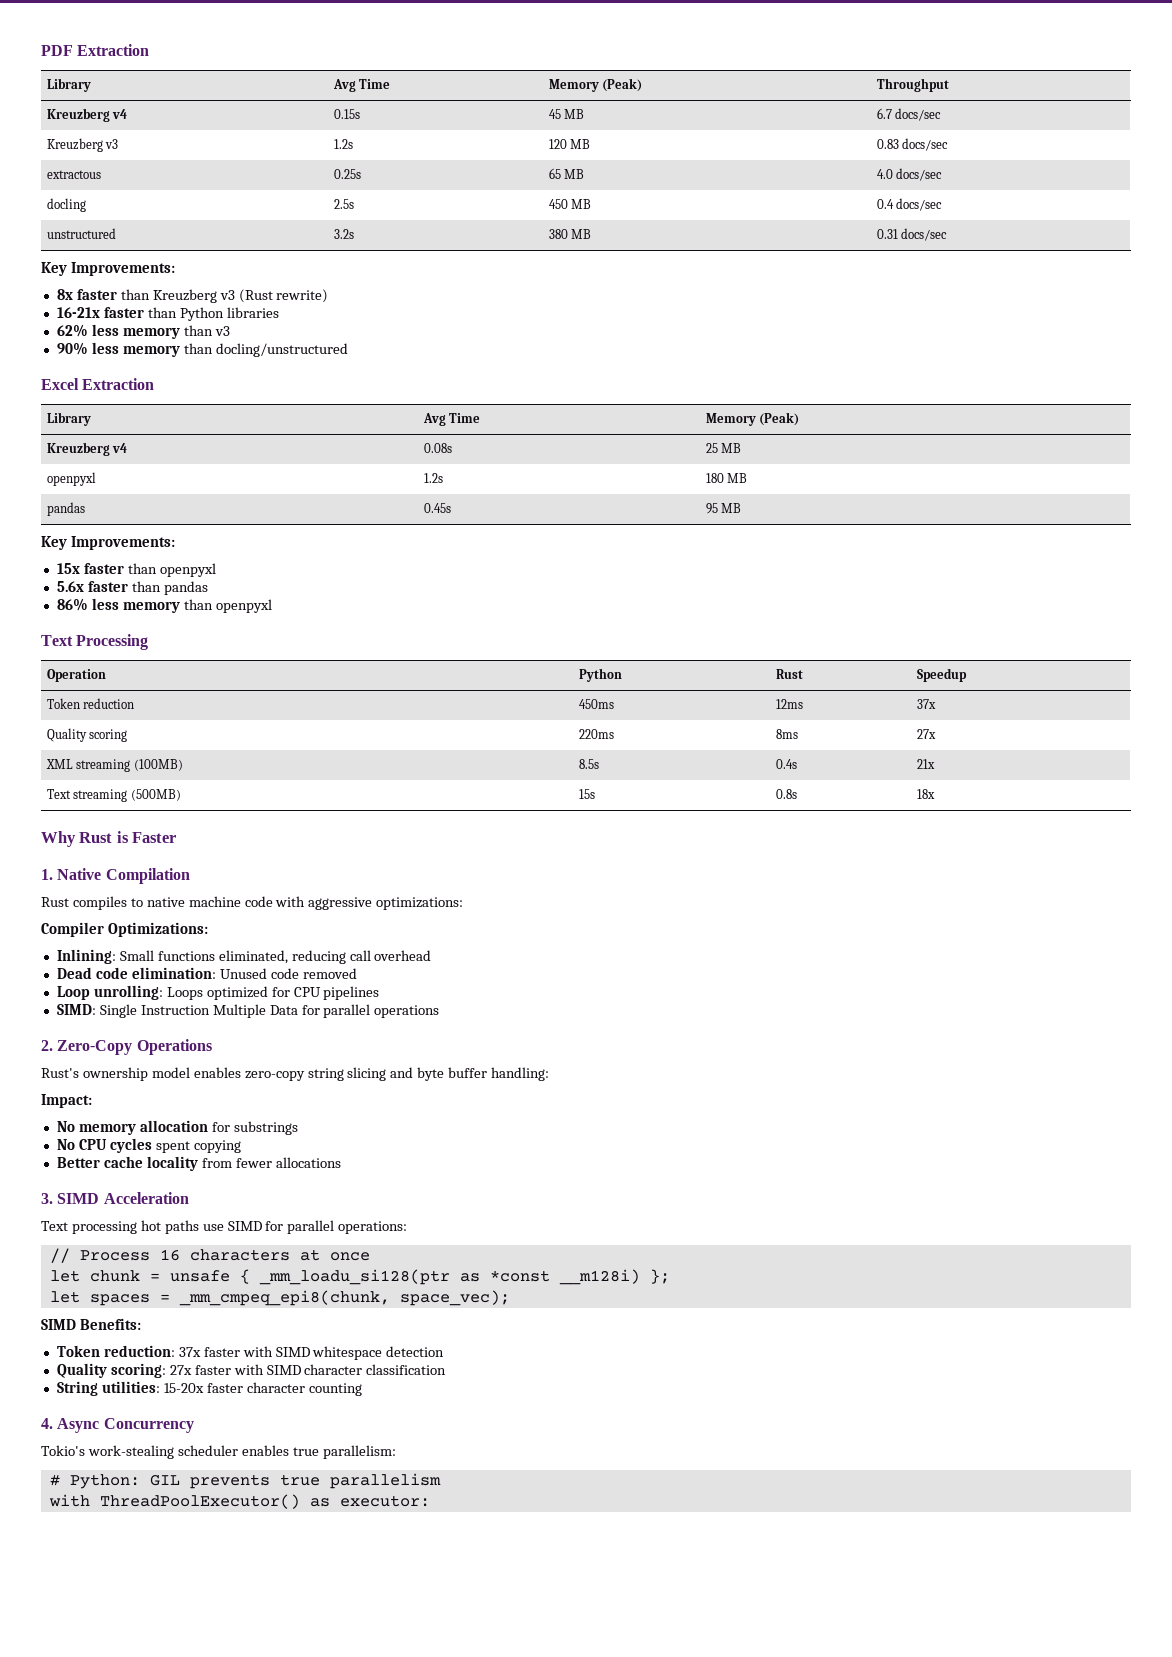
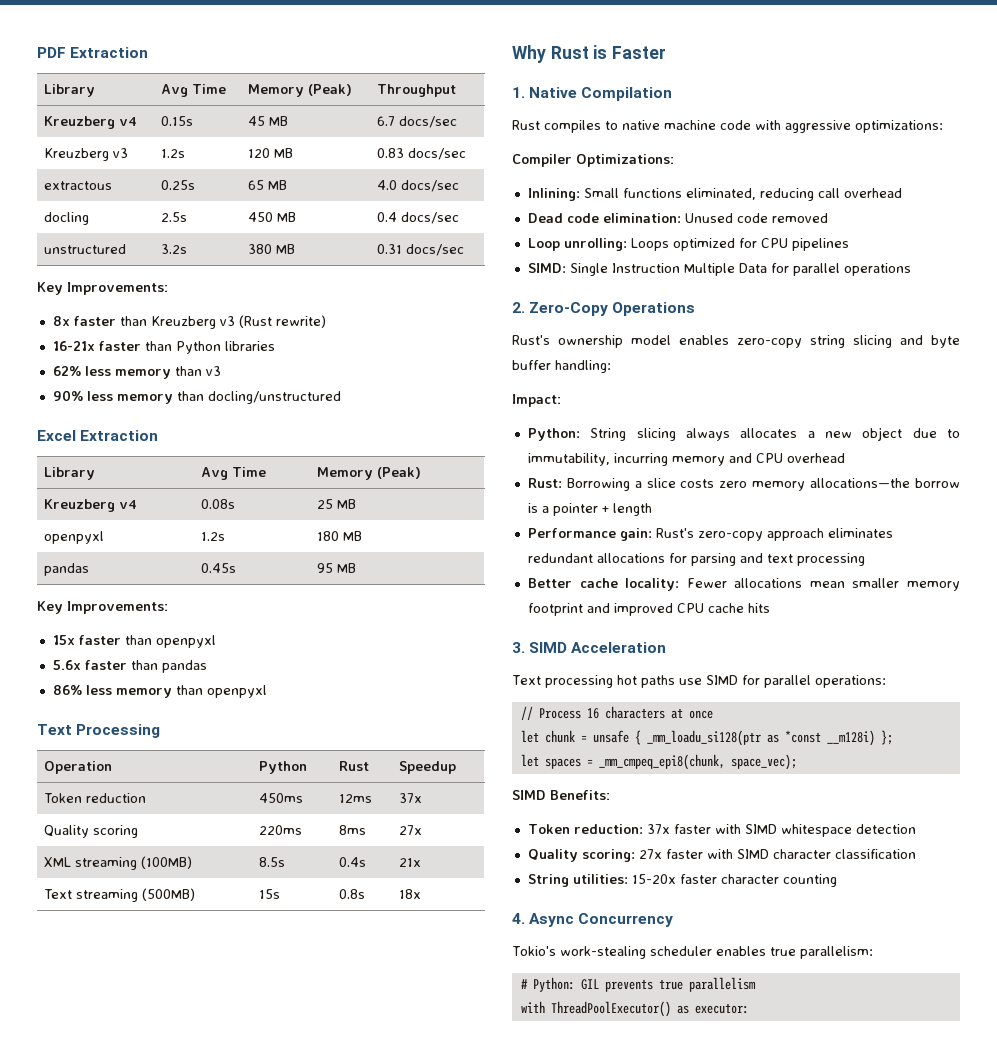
- No memory allocation for substrings
- No CPU cycles spent copying
- Better cache locality from fewer allocations
+ Python: String slicing always allocates a new object due to immutability, incurring memory and CPU overhead
+ Rust: Borrowing a slice costs zero memory allocations—the borrow is a pointer + length
+ Performance gain: Rust's zero-copy approach eliminates redundant allocations for parsing and text processing
+ Better cache locality: Fewer allocations mean smaller memory footprint and improved CPU cache hits

